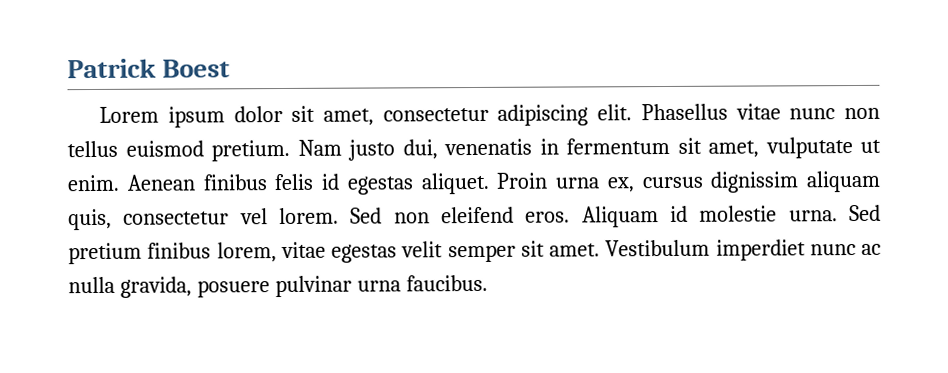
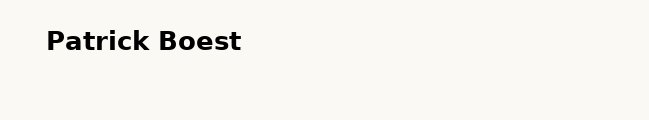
- Lorem ipsum dolor sit amet, consectetur adipiscing elit. Phasellus vitae nunc non tellus euismod pretium. Nam justo dui, venenatis in fermentum sit amet, vulputate ut enim. Aenean finibus felis id egestas aliquet. Proin urna ex, cursus dignissim aliquam quis, consectetur vel lorem. Sed non eleifend eros. Aliquam id molestie urna. Sed pretium finibus lorem, vitae egestas velit semper sit amet. Vestibulum imperdiet nunc ac nulla gravida, posuere pulvinar urna faucibus.

